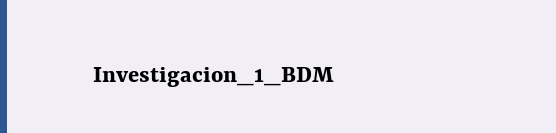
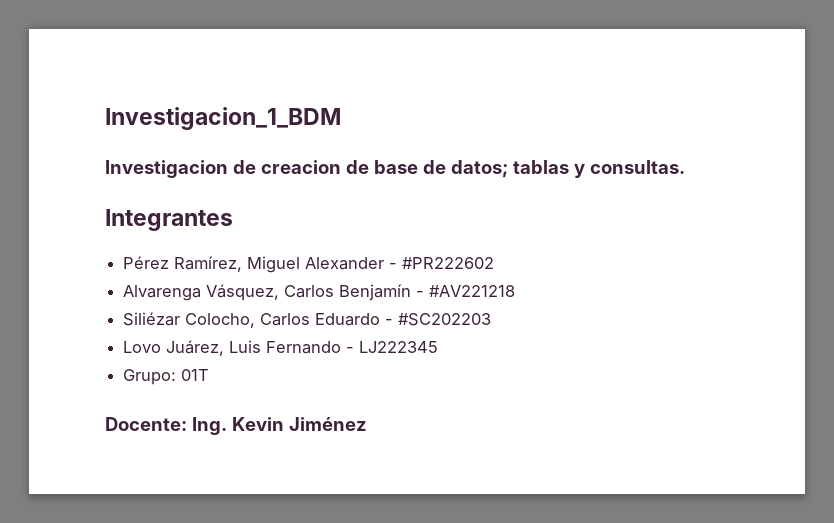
+ Investigacion de creacion de base de datos; tablas y consultas.
+ Integrantes
+ Pérez Ramírez, Miguel Alexander - #PR222602
+ Alvarenga Vásquez, Carlos Benjamín - #AV221218
+ Siliézar Colocho, Carlos Eduardo - #SC202203
+ Lovo Juárez, Luis Fernando - LJ222345
+ Grupo: 01T
+ Docente: Ing. Kevin Jiménez

